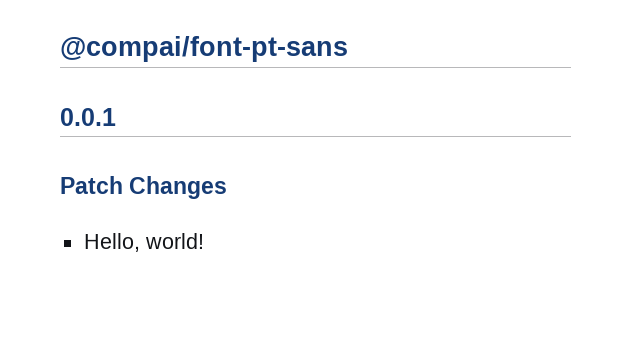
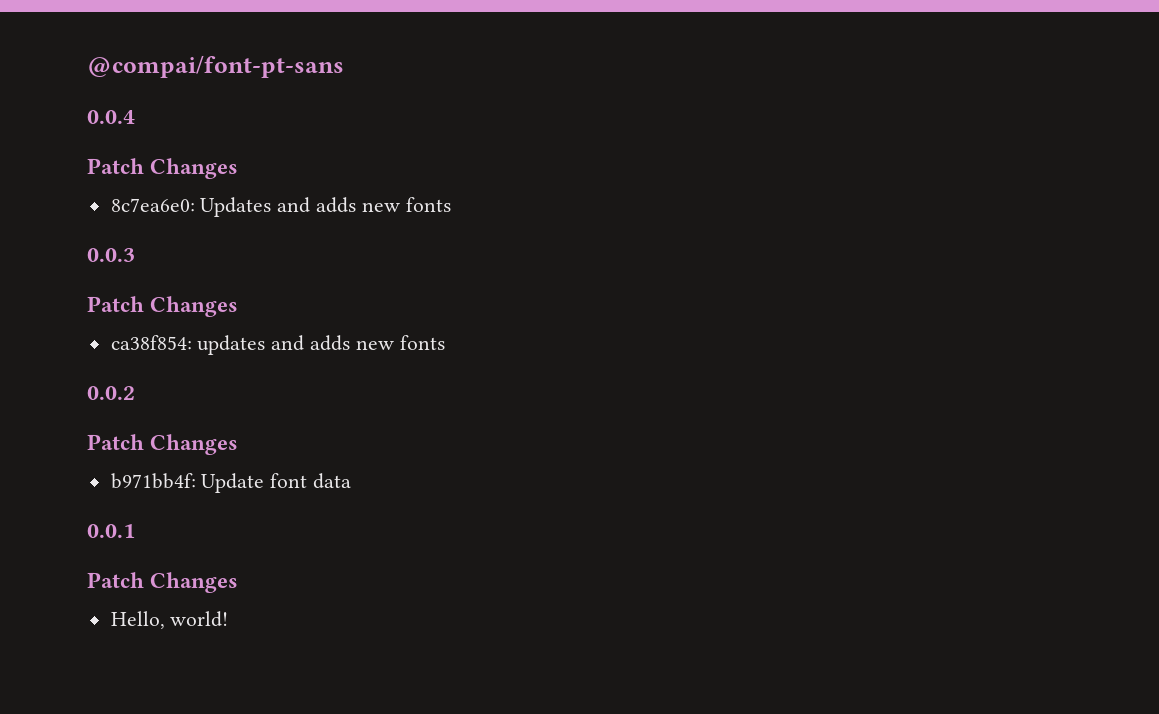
+ 0.0.4
+ Patch Changes
+ 8c7ea6e0: Updates and adds new fonts
+ 0.0.3
+ Patch Changes
+ ca38f854: updates and adds new fonts
+ 0.0.2
+ Patch Changes
+ b971bb4f: Update font data

